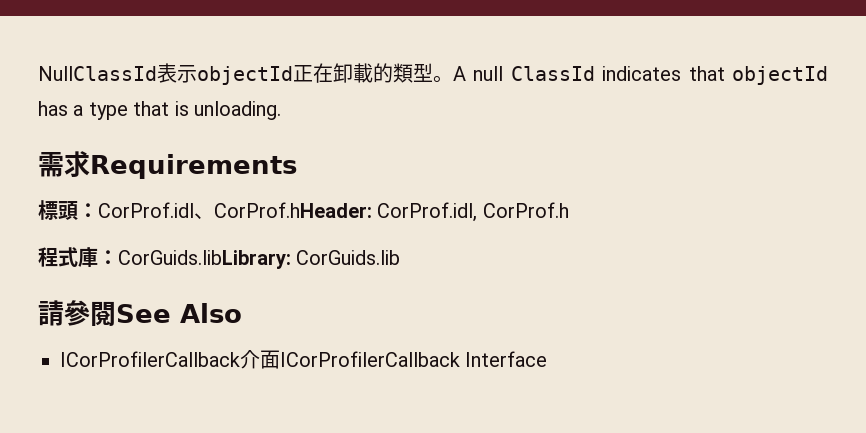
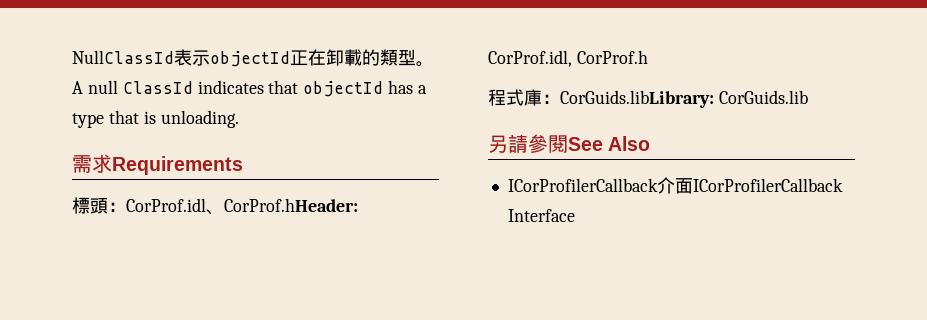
- 請參閱See Also
+ 另請參閱See Also

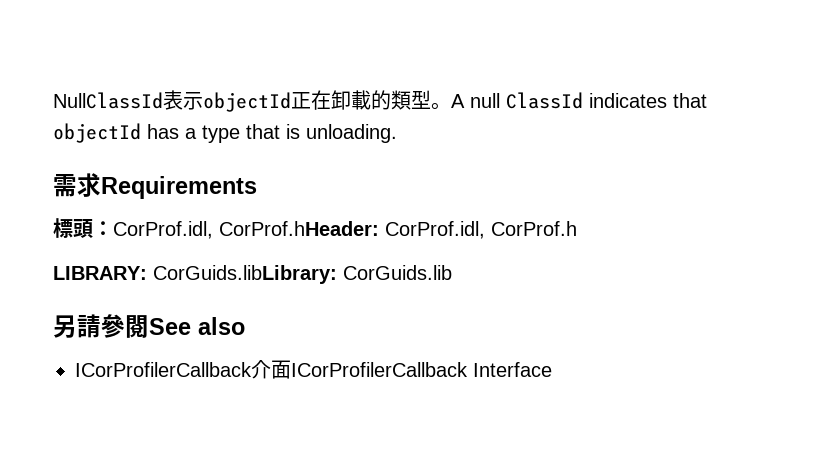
- 標頭：CorProf.idl、CorProf.hHeader: CorProf.idl, CorProf.h
+ 標頭：CorProf.idl, CorProf.hHeader: CorProf.idl, CorProf.h
- 程式庫：CorGuids.libLibrary: CorGuids.lib
+ LIBRARY: CorGuids.libLibrary: CorGuids.lib
- 另請參閱See Also
+ 另請參閱See also

